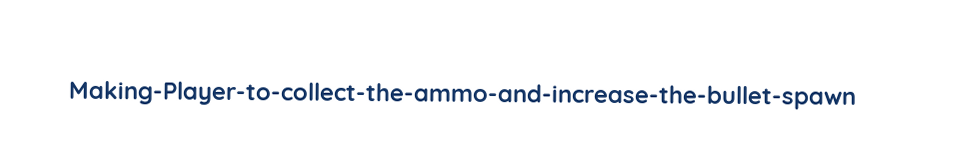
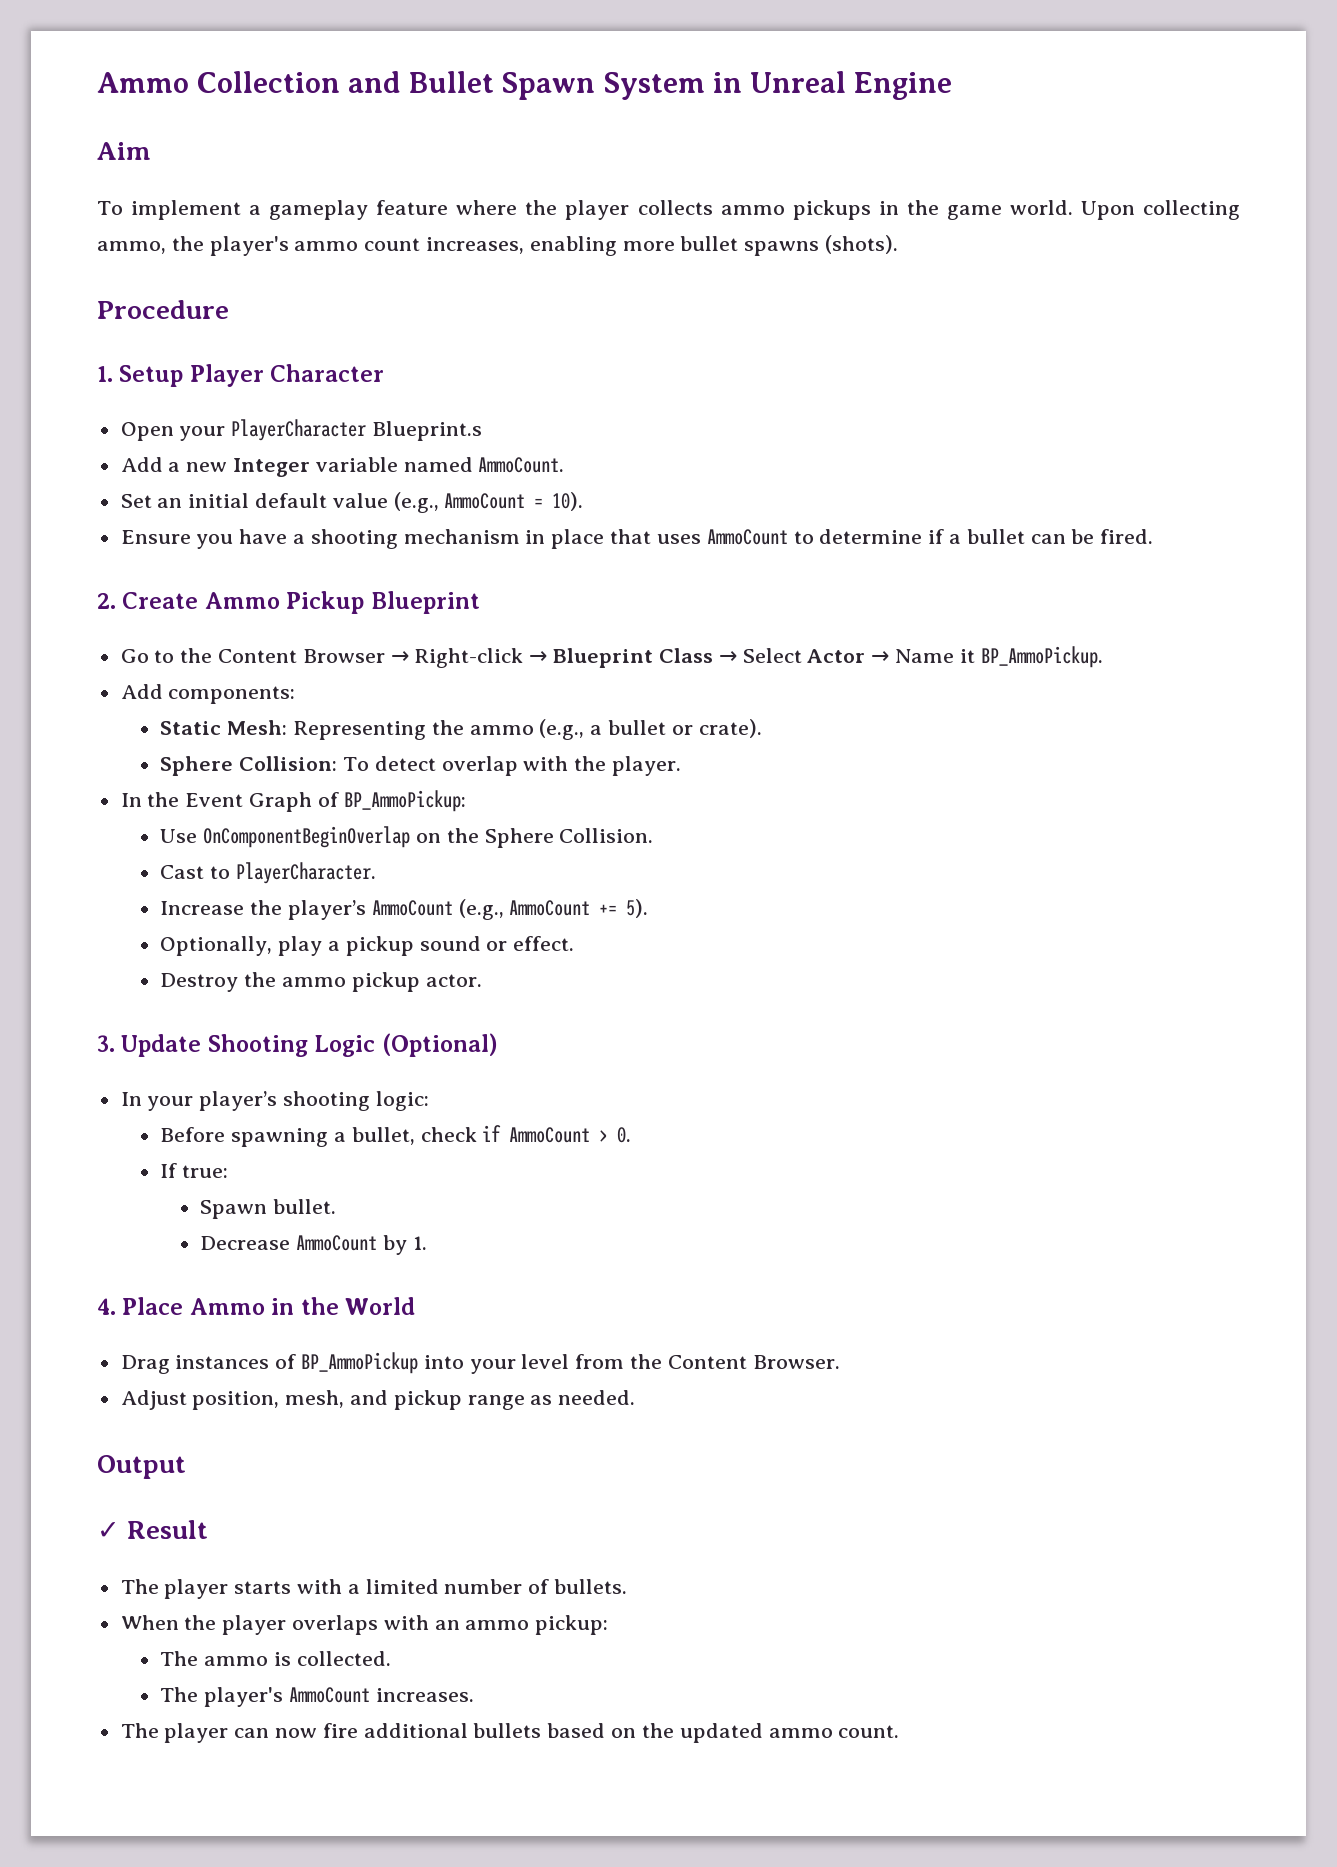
- Making-Player-to-collect-the-ammo-and-increase-the-bullet-spawn
+ Ammo Collection and Bullet Spawn System in Unreal Engine
+ Aim
+ To implement a gameplay feature where the player collects ammo pickups in the game world. Upon collecting ammo, the player's ammo count increases, enabling more bullet spawns (shots).
+ Procedure
+ 1. Setup Player Character
+ Open your PlayerCharacter Blueprint.s
+ Add a new Integer variable named AmmoCount.
+ Set an initial default value (e.g., AmmoCount = 10).
+ Ensure you have a shooting mechanism in place that uses AmmoCount to determine if a bullet can be fired.
+ 2. Create Ammo Pickup Blueprint
+ Go to the Content Browser → Right-click → Blueprint Class → Select Actor → Name it BP_AmmoPickup.
+ Add components:
+ Static Mesh: Representing the ammo (e.g., a bullet or crate).
+ Sphere Collision: To detect overlap with the player.
+ In the Event Graph of BP_AmmoPickup:
+ Use OnComponentBeginOverlap on the Sphere Collision.
+ Cast to PlayerCharacter.
+ Increase the player’s AmmoCount (e.g., AmmoCount += 5).
+ Optionally, play a pickup sound or effect.
+ Destroy the ammo pickup actor.
+ 3. Update Shooting Logic (Optional)
+ In your player’s shooting logic:
+ Before spawning a bullet, check if AmmoCount > 0.
+ If true:
+ Spawn bullet.
+ Decrease AmmoCount by 1.
+ 4. Place Ammo in the World
+ Drag instances of BP_AmmoPickup into your level from the Content Browser.
+ Adjust position, mesh, and pickup range as needed.
+ Output
+ ✓ Result
+ The player starts with a limited number of bullets.
+ When the player overlaps with an ammo pickup:
+ The ammo is collected.
+ The player's AmmoCount increases.
+ The player can now fire additional bullets based on the updated ammo count.

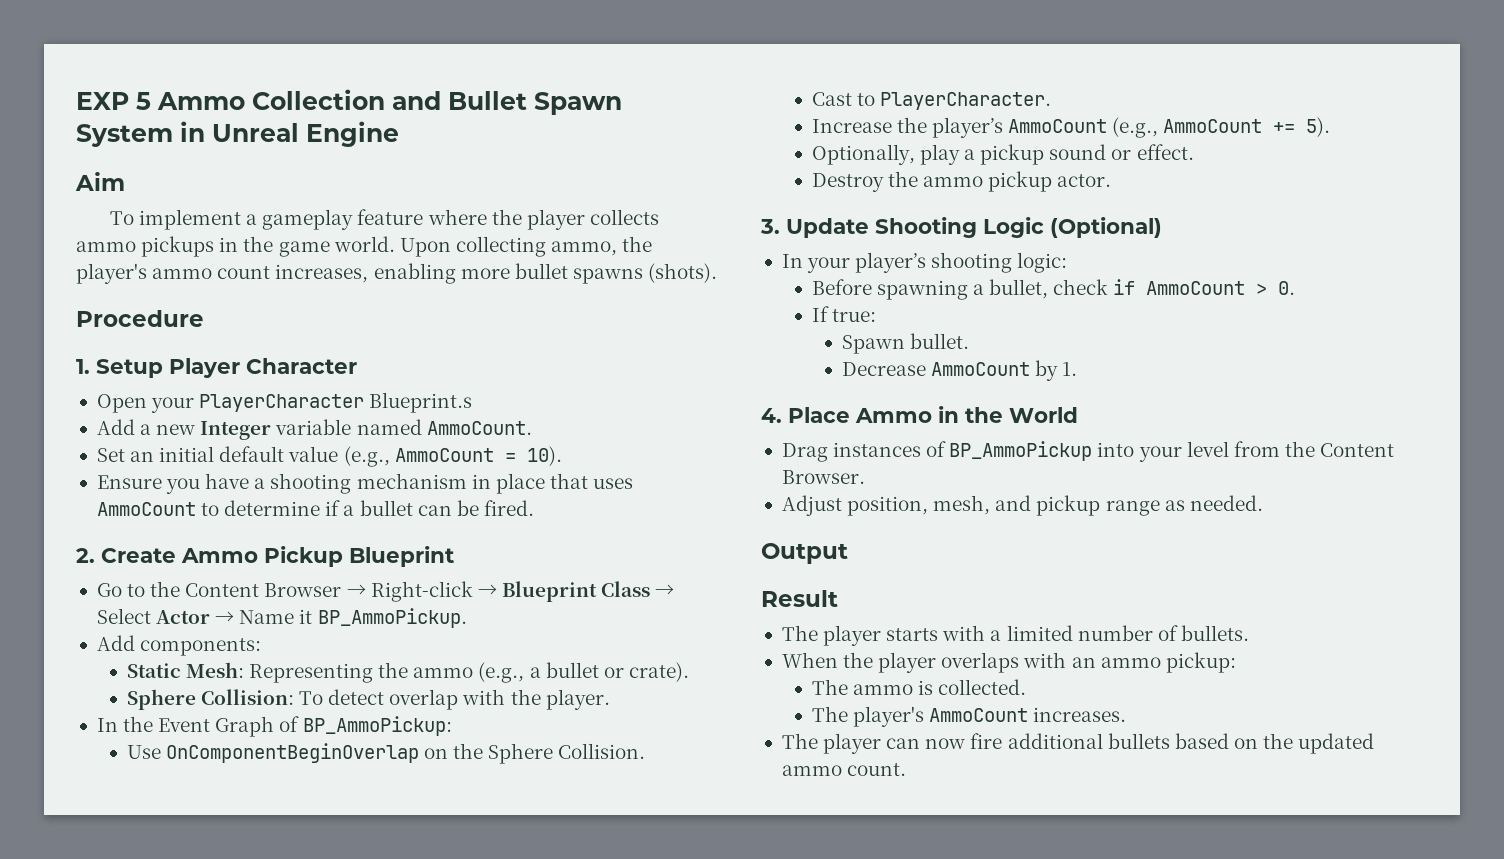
- Ammo Collection and Bullet Spawn System in Unreal Engine
+ EXP 5 Ammo Collection and Bullet Spawn System in Unreal Engine
- ✓ Result
+ Result

